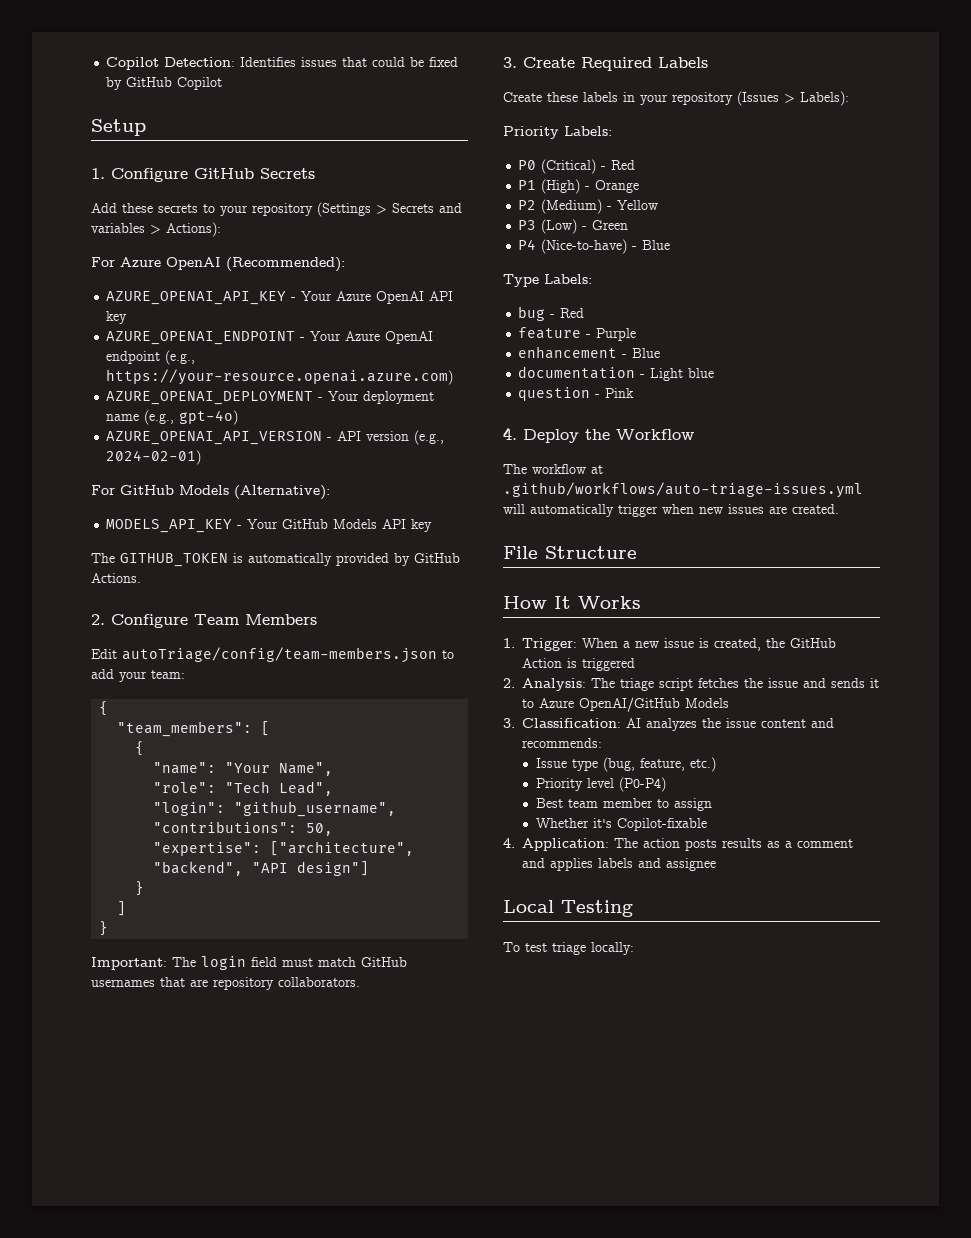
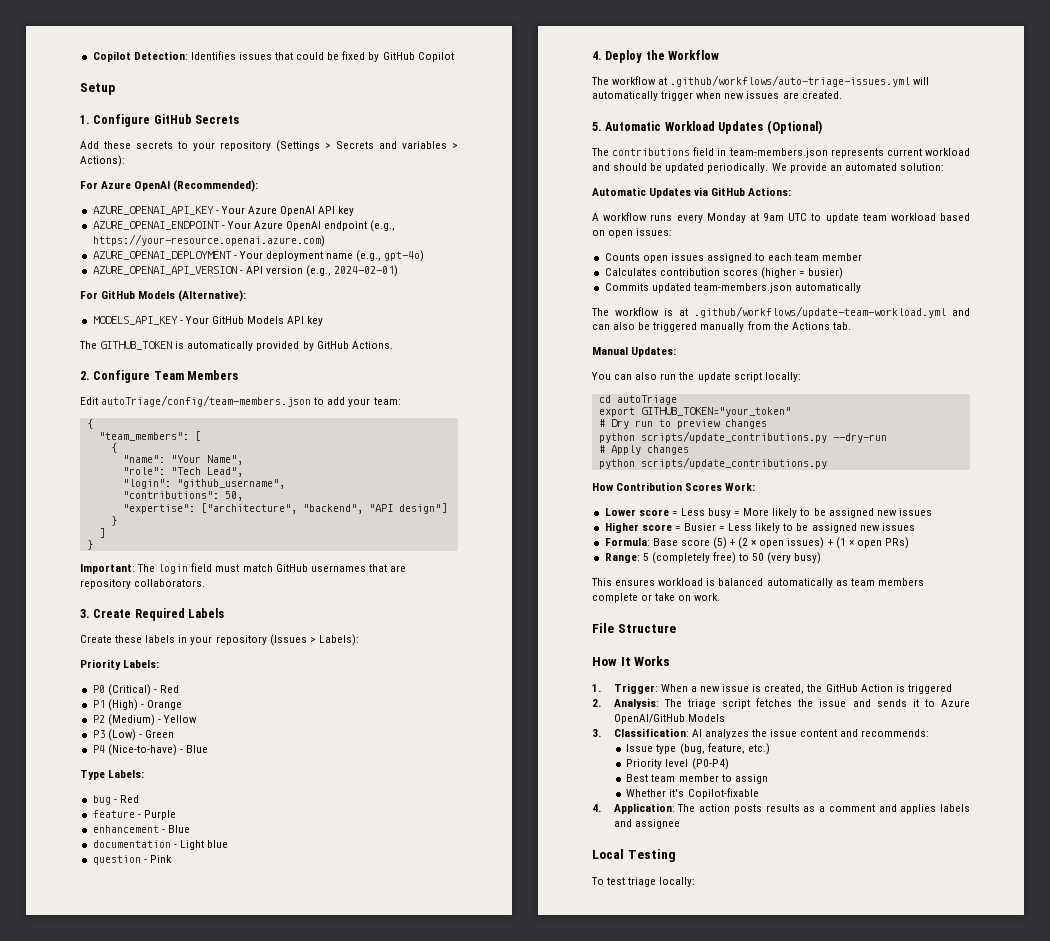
+ 5. Automatic Workload Updates (Optional)
+ The contributions field in team-members.json represents current workload and should be updated periodically. We provide an automated solution:
+ Automatic Updates via GitHub Actions:
+ A workflow runs every Monday at 9am UTC to update team workload based on open issues:
+ Counts open issues assigned to each team member
+ Calculates contribution scores (higher = busier)
+ Commits updated team-members.json automatically
+ The workflow is at .github/workflows/update-team-workload.yml and can also be triggered manually from the Actions tab.
+ Manual Updates:
+ You can also run the update script locally:
+ cd autoTriage
+ export GITHUB_TOKEN="your_token"
+ # Dry run to preview changes
+ python scripts/update_contributions.py --dry-run
+ # Apply changes
+ python scripts/update_contributions.py
+ How Contribution Scores Work:
+ Lower score = Less busy = More likely to be assigned new issues
+ Higher score = Busier = Less likely to be assigned new issues
+ Formula: Base score (5) + (2 × open issues) + (1 × open PRs)
+ Range: 5 (completely free) to 50 (very busy)
+ This ensures workload is balanced automatically as team members complete or take on work.

